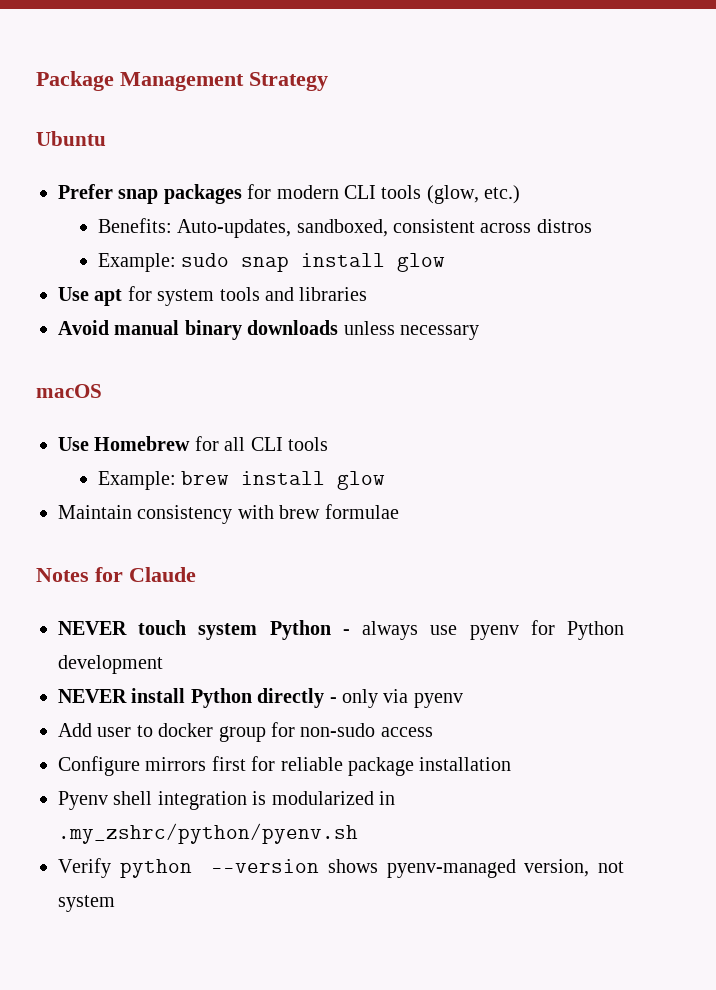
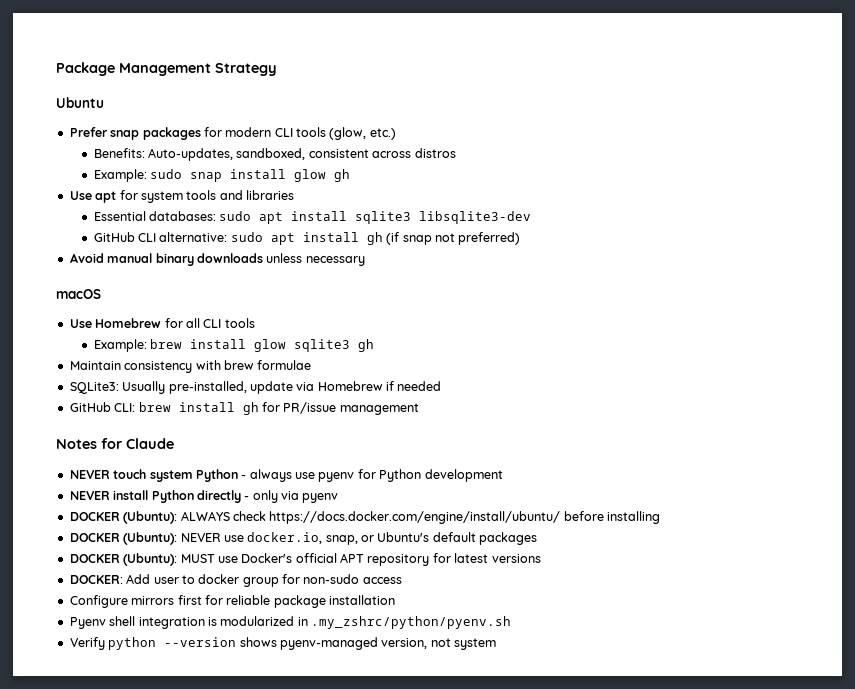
- Example: sudo snap install glow
+ Example: sudo snap install glow gh
+ Essential databases: sudo apt install sqlite3 libsqlite3-dev
+ GitHub CLI alternative: sudo apt install gh (if snap not preferred)
- Example: brew install glow
+ Example: brew install glow sqlite3 gh
+ SQLite3: Usually pre-installed, update via Homebrew if needed
+ GitHub CLI: brew install gh for PR/issue management
- Add user to docker group for non-sudo access
+ DOCKER (Ubuntu): ALWAYS check https://docs.docker.com/engine/install/ubuntu/ before installing
+ DOCKER (Ubuntu): NEVER use docker.io, snap, or Ubuntu's default packages
+ DOCKER (Ubuntu): MUST use Docker's official APT repository for latest versions
+ DOCKER: Add user to docker group for non-sudo access

